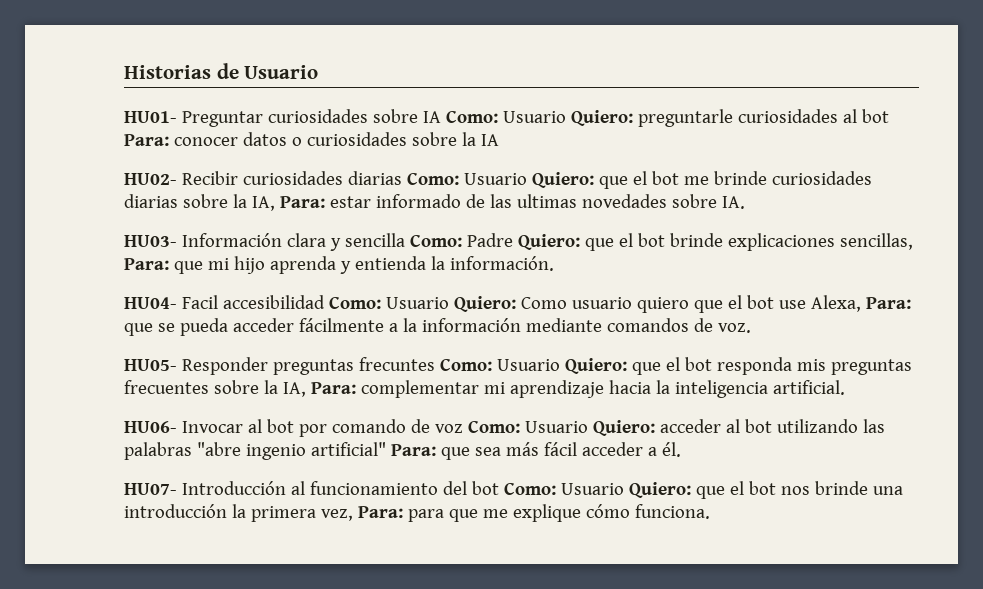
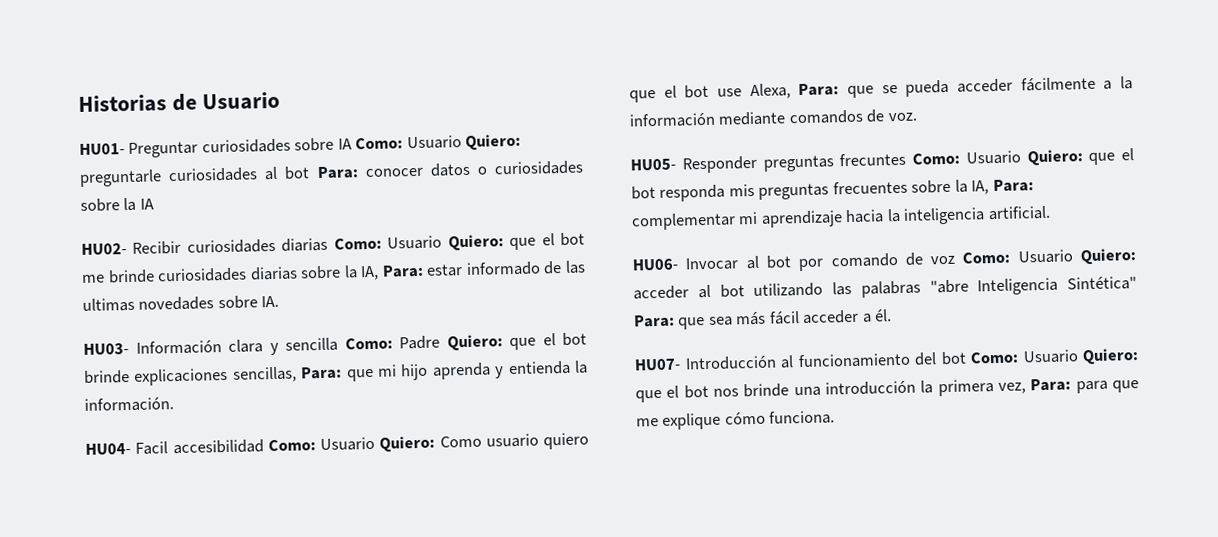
- HU06- Invocar al bot por comando de voz Como: Usuario Quiero: acceder al bot utilizando las palabras "abre ingenio artificial" Para: que sea más fácil acceder a él.
+ HU06- Invocar al bot por comando de voz Como: Usuario Quiero: acceder al bot utilizando las palabras "abre Inteligencia Sintética" Para: que sea más fácil acceder a él.

